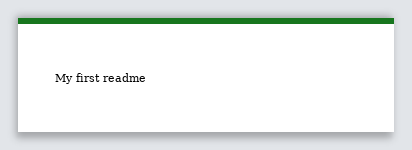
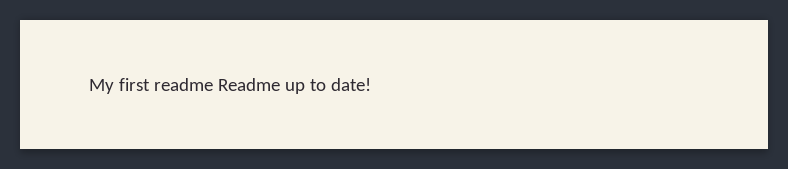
- My first readme
+ My first readme Readme up to date!

